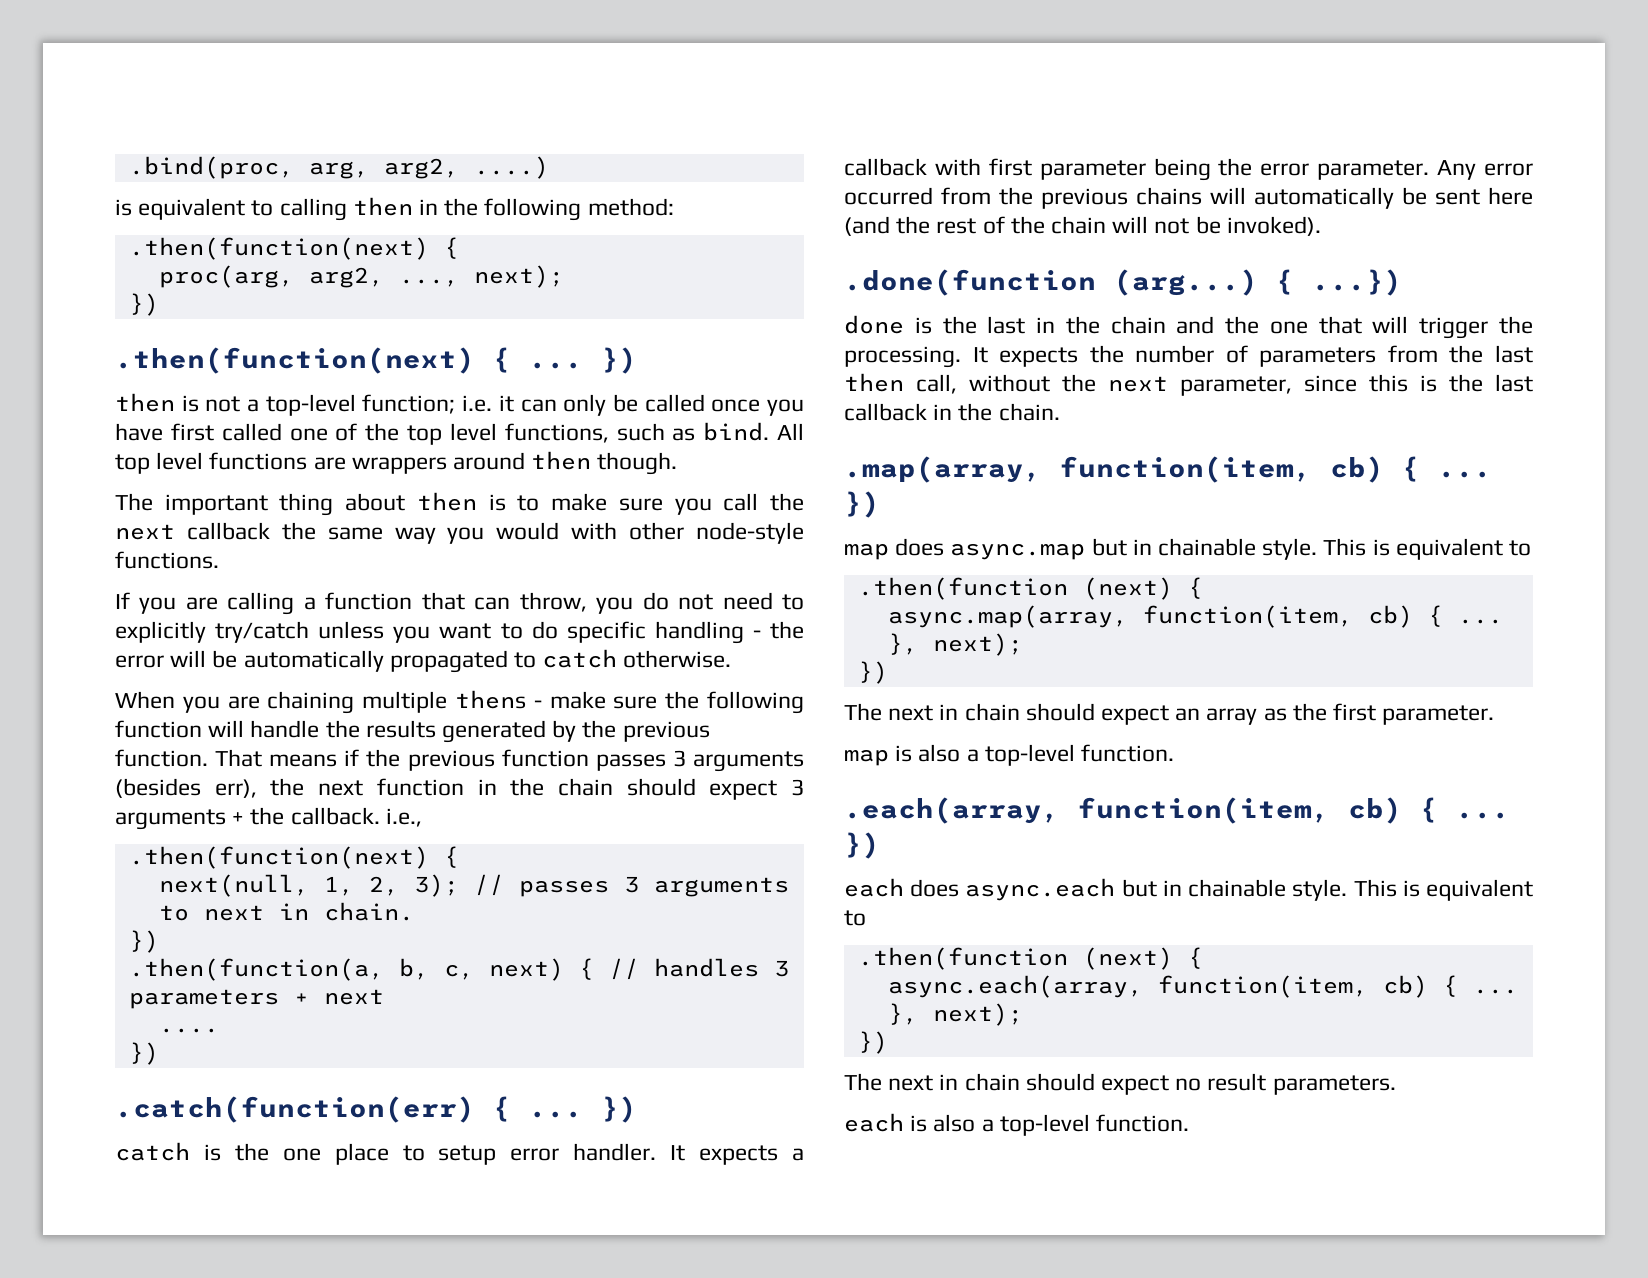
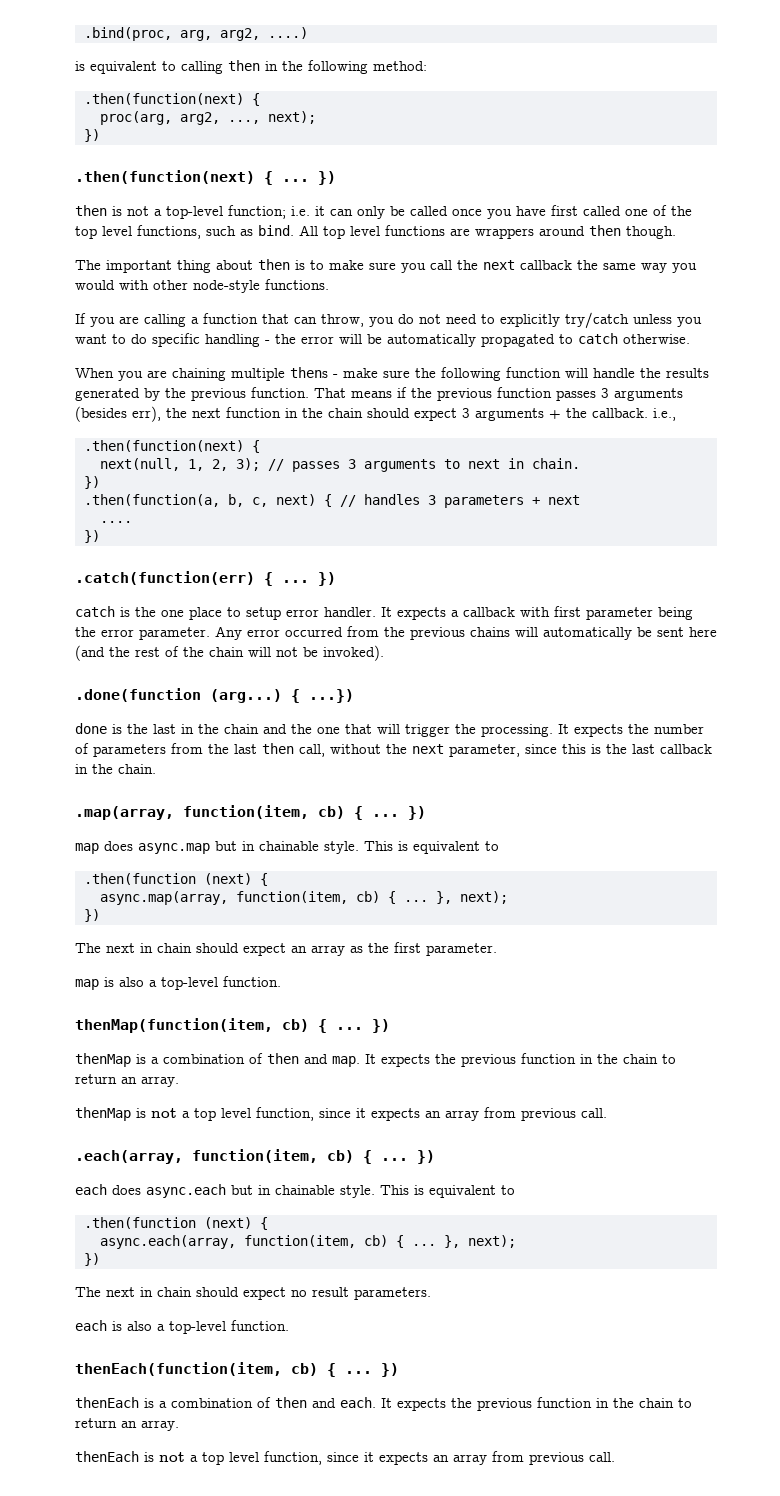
+ thenMap(function(item, cb) { ... })
+ thenMap is a combination of then and map. It expects the previous function in the chain to return an array.
+ thenMap is not a top level function, since it expects an array from previous call.
+ thenEach(function(item, cb) { ... })
+ thenEach is a combination of then and each. It expects the previous function in the chain to return an array.
+ thenEach is not a top level function, since it expects an array from previous call.

